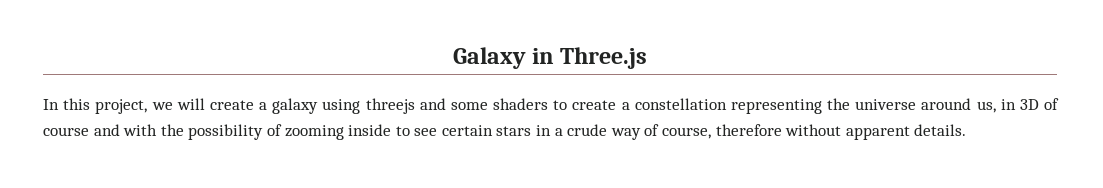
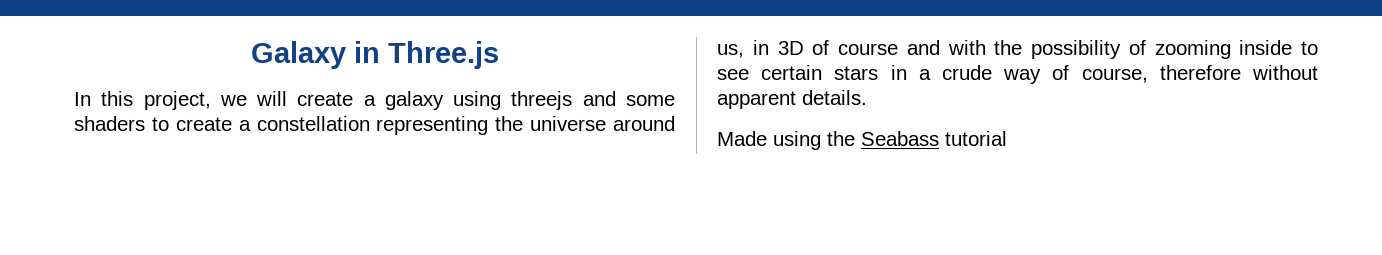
+ Made using the Seabass tutorial

